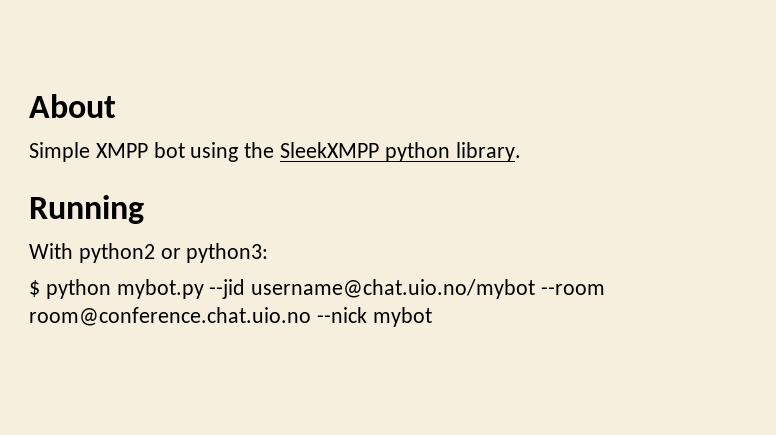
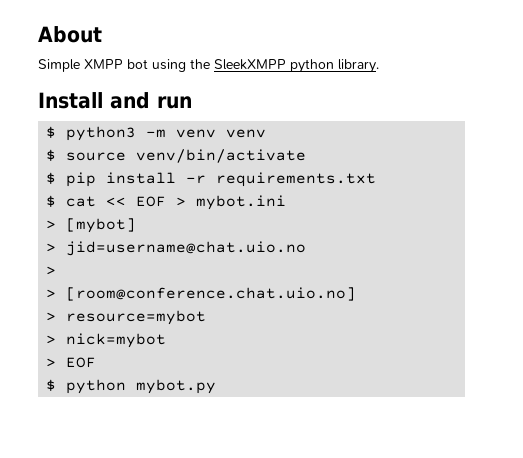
- Running
- With python2 or python3:
- $ python mybot.py --jid username@chat.uio.no/mybot --room room@conference.chat.uio.no --nick mybot
+ Install and run
+ $ python3 -m venv venv
+ $ source venv/bin/activate
+ $ pip install -r requirements.txt
+ $ cat << EOF > mybot.ini
+ > [mybot]
+ > jid=username@chat.uio.no
+ >
+ > [room@conference.chat.uio.no]
+ > resource=mybot
+ > nick=mybot
+ > EOF
+ $ python mybot.py

